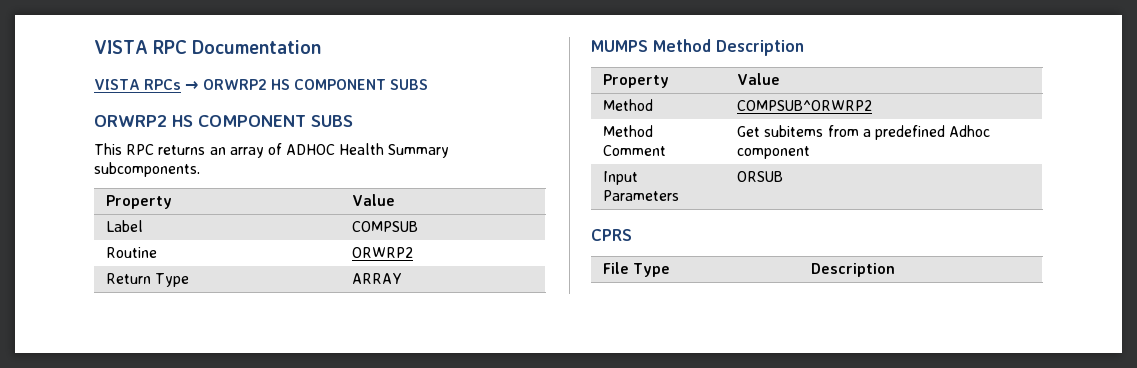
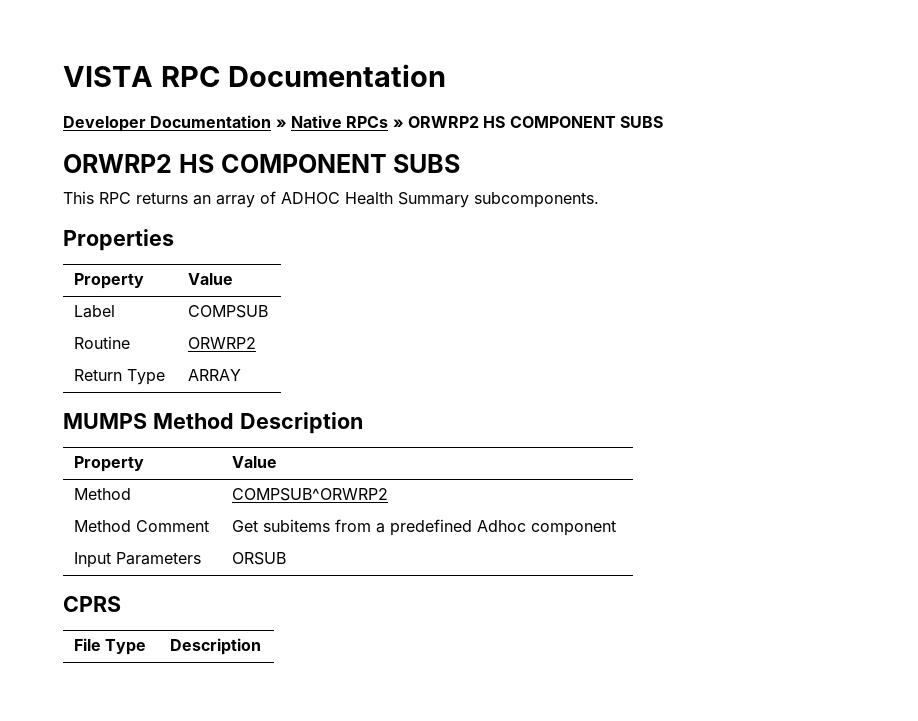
- VISTA RPCs → ORWRP2 HS COMPONENT SUBS
+ Developer Documentation » Native RPCs » ORWRP2 HS COMPONENT SUBS
+ Properties

